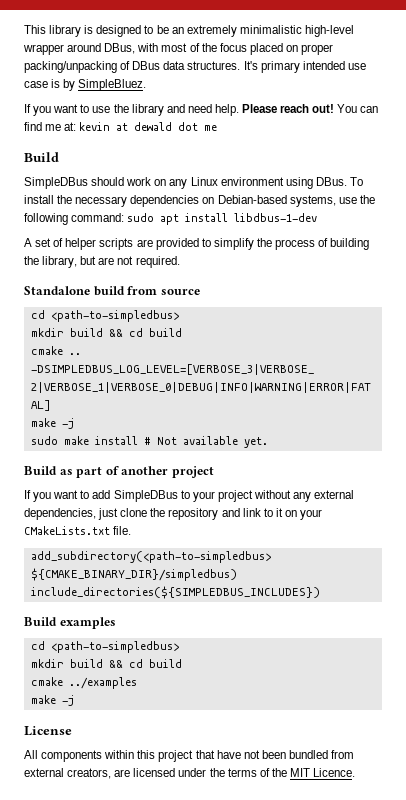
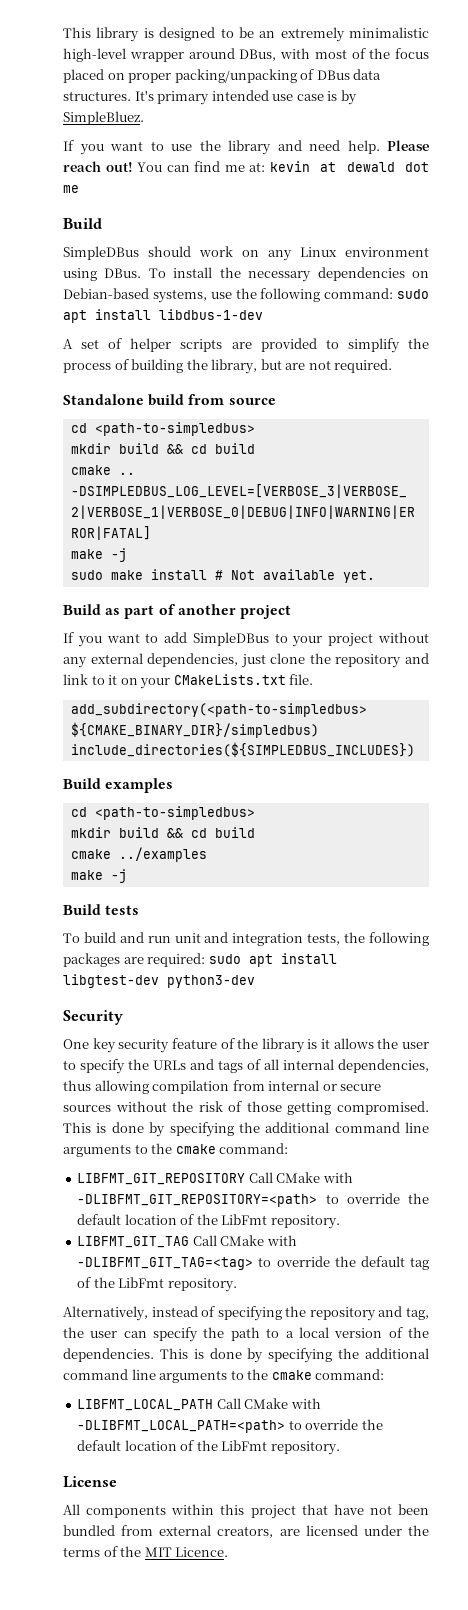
+ Build tests
+ To build and run unit and integration tests, the following packages are required: sudo apt install libgtest-dev python3-dev
+ Security
+ One key security feature of the library is it allows the user to specify the URLs and tags of all internal dependencies, thus allowing compilation from internal or secure sources without the risk of those getting compromised. This is done by specifying the additional command line arguments to the cmake command:
+ LIBFMT_GIT_REPOSITORY Call CMake with -DLIBFMT_GIT_REPOSITORY=<path> to override the default location of the LibFmt repository.
+ LIBFMT_GIT_TAG Call CMake with -DLIBFMT_GIT_TAG=<tag> to override the default tag of the LibFmt repository.
+ Alternatively, instead of specifying the repository and tag, the user can specify the path to a local version of the dependencies. This is done by specifying the additional command line arguments to the cmake command:
+ LIBFMT_LOCAL_PATH Call CMake with -DLIBFMT_LOCAL_PATH=<path> to override the default location of the LibFmt repository.

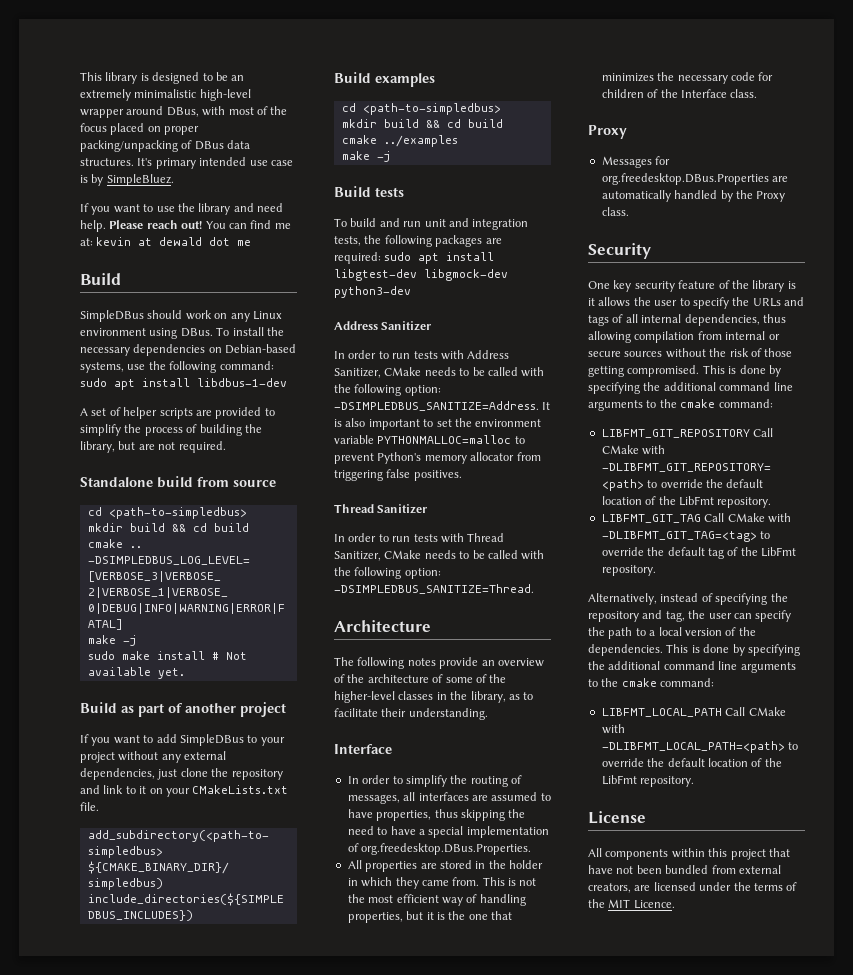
- To build and run unit and integration tests, the following packages are required: sudo apt install libgtest-dev python3-dev
+ To build and run unit and integration tests, the following packages are required: sudo apt install libgtest-dev libgmock-dev python3-dev
+ Address Sanitizer
+ In order to run tests with Address Sanitizer, CMake needs to be called with the following option: -DSIMPLEDBUS_SANITIZE=Address. It is also important to set the environment variable PYTHONMALLOC=malloc to prevent Python's memory allocator from triggering false positives.
+ Thread Sanitizer
+ In order to run tests with Thread Sanitizer, CMake needs to be called with the following option: -DSIMPLEDBUS_SANITIZE=Thread.
+ Architecture
+ The following notes provide an overview of the architecture of some of the higher-level classes in the library, as to facilitate their understanding.
+ Interface
+ In order to simplify the routing of messages, all interfaces are assumed to have properties, thus skipping the need to have a special implementation of org.freedesktop.DBus.Properties.
+ All properties are stored in the holder in which they came from. This is not the most efficient way of handling properties, but it is the one that minimizes the necessary code for children of the Interface class.
+ Proxy
+ Messages for org.freedesktop.DBus.Properties are automatically handled by the Proxy class.

